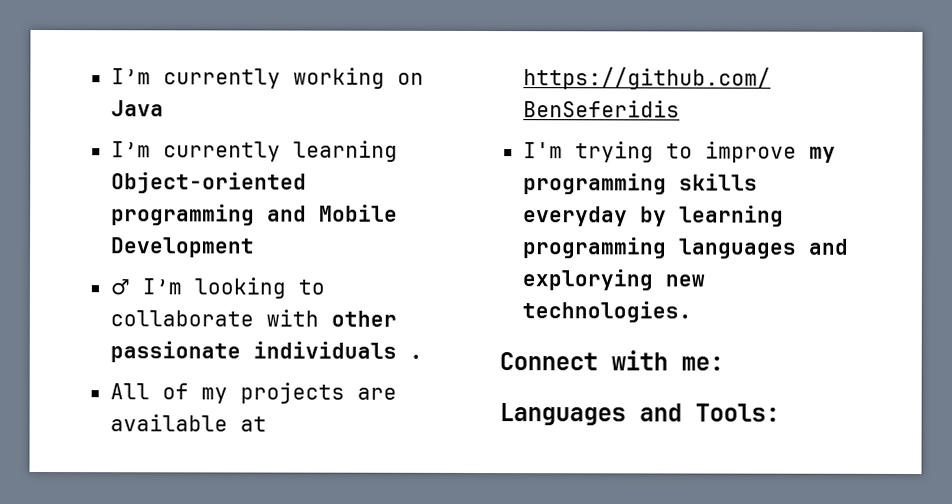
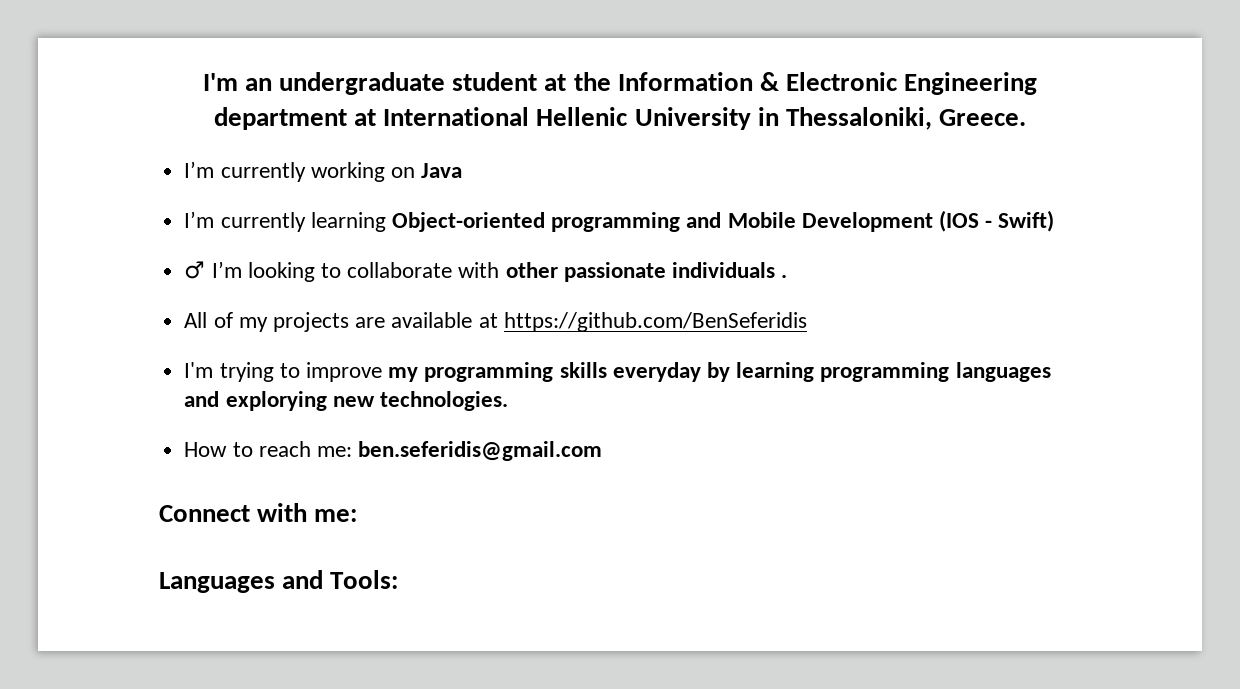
+ I'm an undergraduate student at the Information & Electronic Engineering department at International Hellenic University in Thessaloniki, Greece.
- I’m currently learning Object-oriented programming and Mobile Development
+ I’m currently learning Object-oriented programming and Mobile Development (IOS - Swift)
+ How to reach me: ben.seferidis@gmail.com

